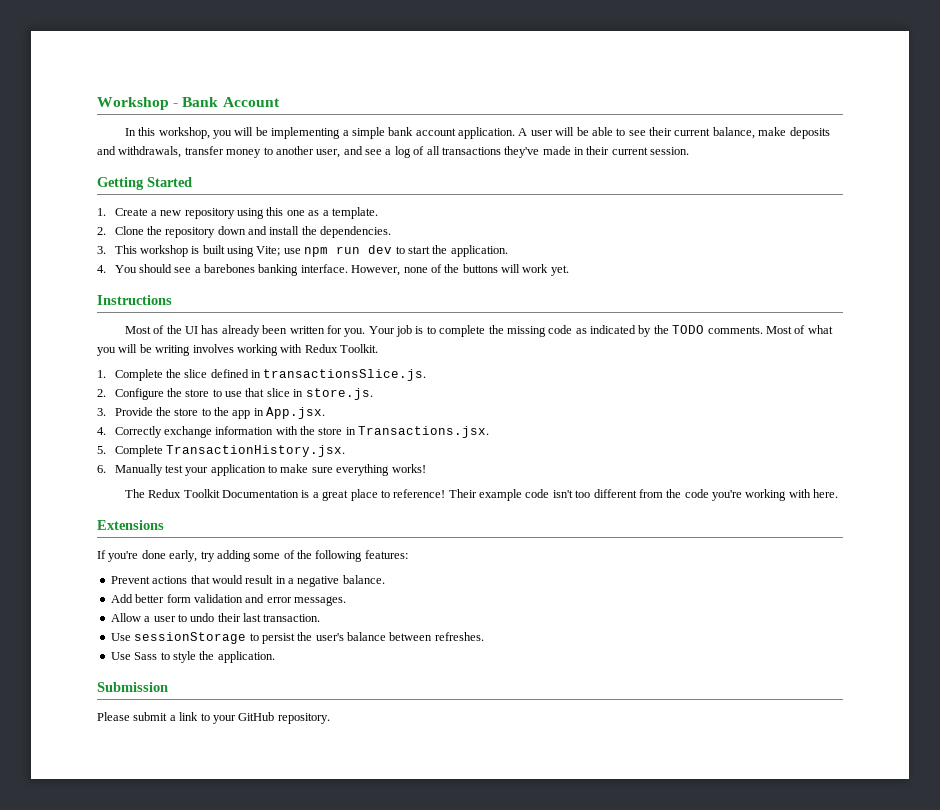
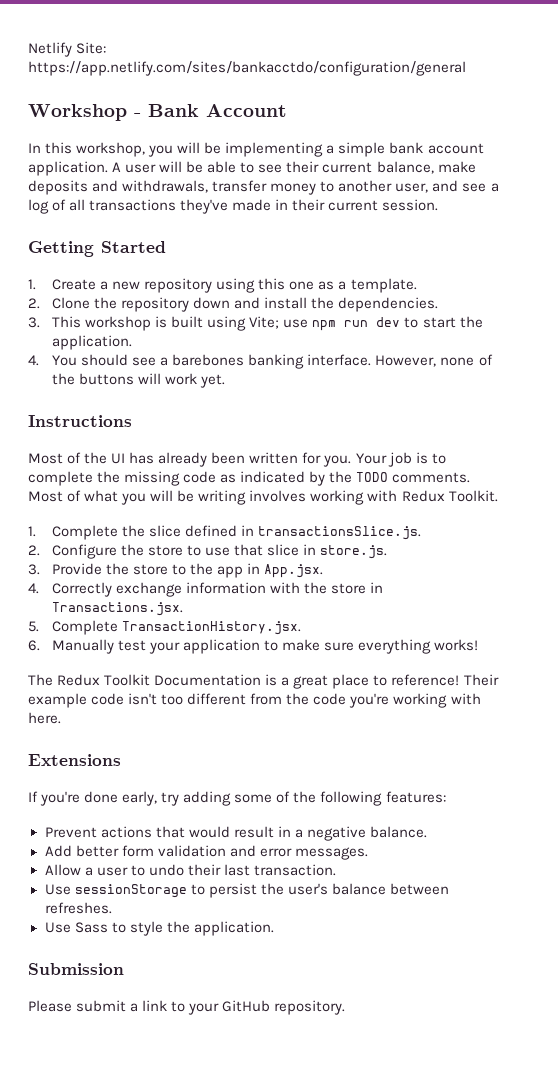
+ Netlify Site: https://app.netlify.com/sites/bankacctdo/configuration/general

